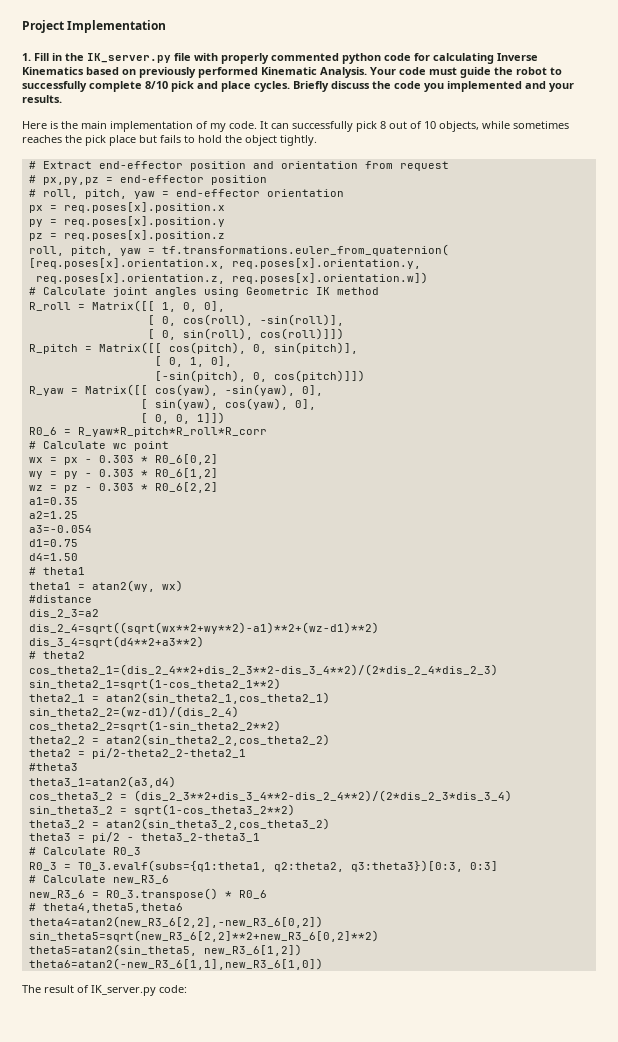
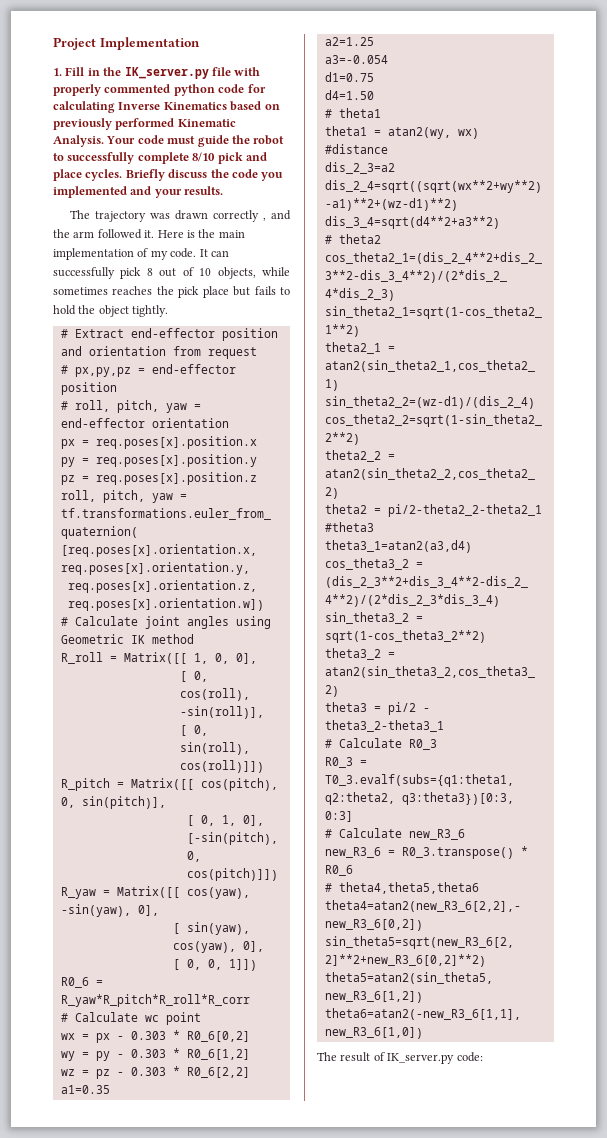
+ The trajectory was drawn correctly , and the arm followed it.

